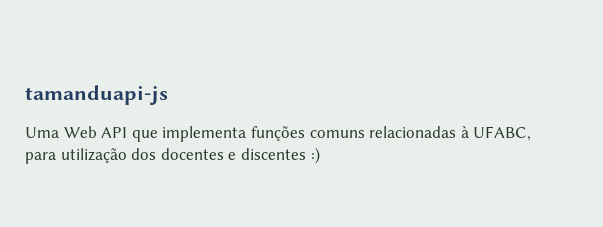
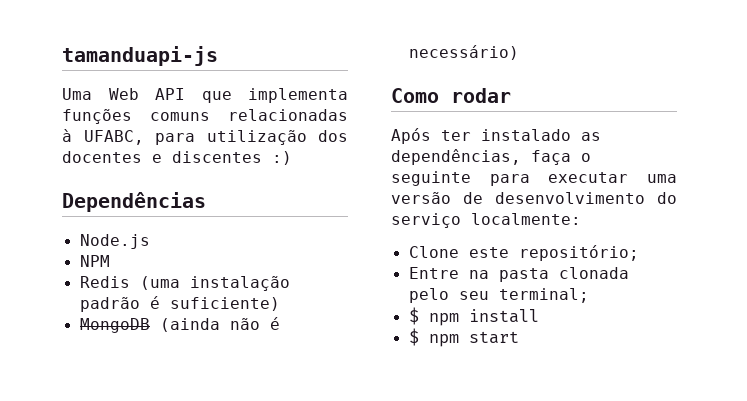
+ Dependências
+ Node.js
+ NPM
+ Redis (uma instalação padrão é suficiente)
+ MongoDB (ainda não é necessário)
+ Como rodar
+ Após ter instalado as dependências, faça o seguinte para executar uma versão de desenvolvimento do serviço localmente:
+ Clone este repositório;
+ Entre na pasta clonada pelo seu terminal;
+ $ npm install
+ $ npm start

